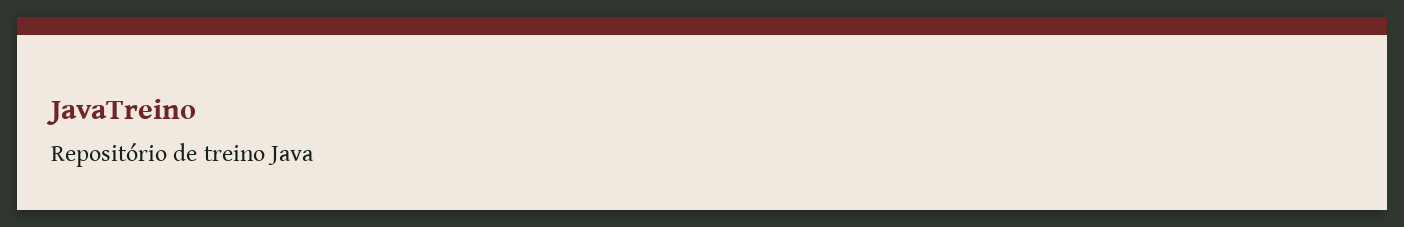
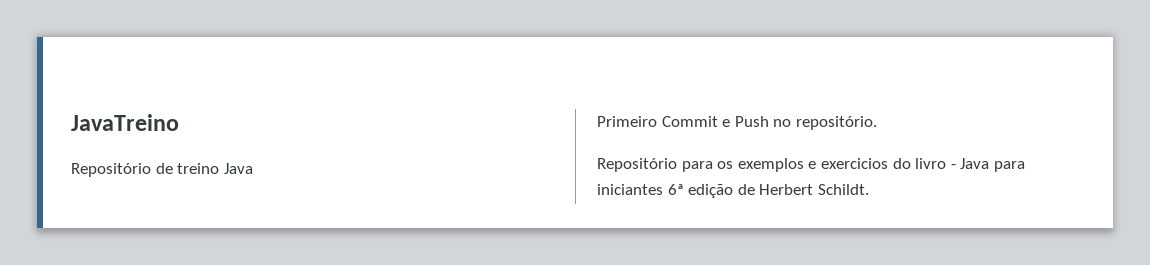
+ Primeiro Commit e Push no repositório.
+ Repositório para os exemplos e exercicios do livro - Java para iniciantes 6ª edição de Herbert Schildt.

